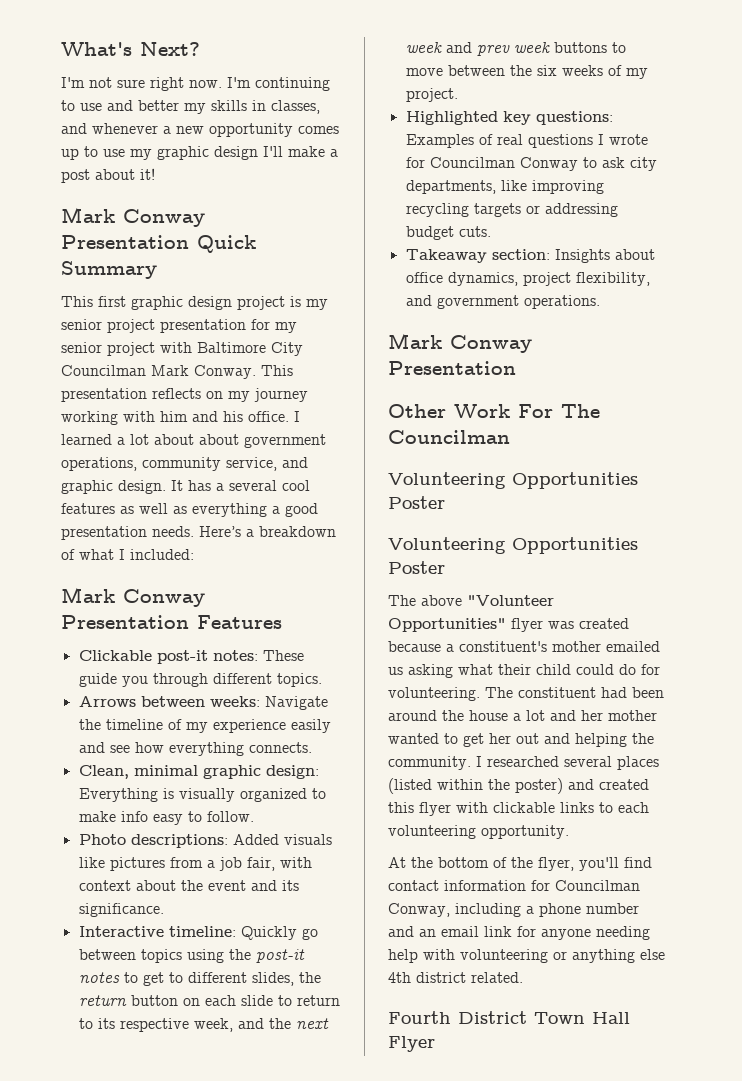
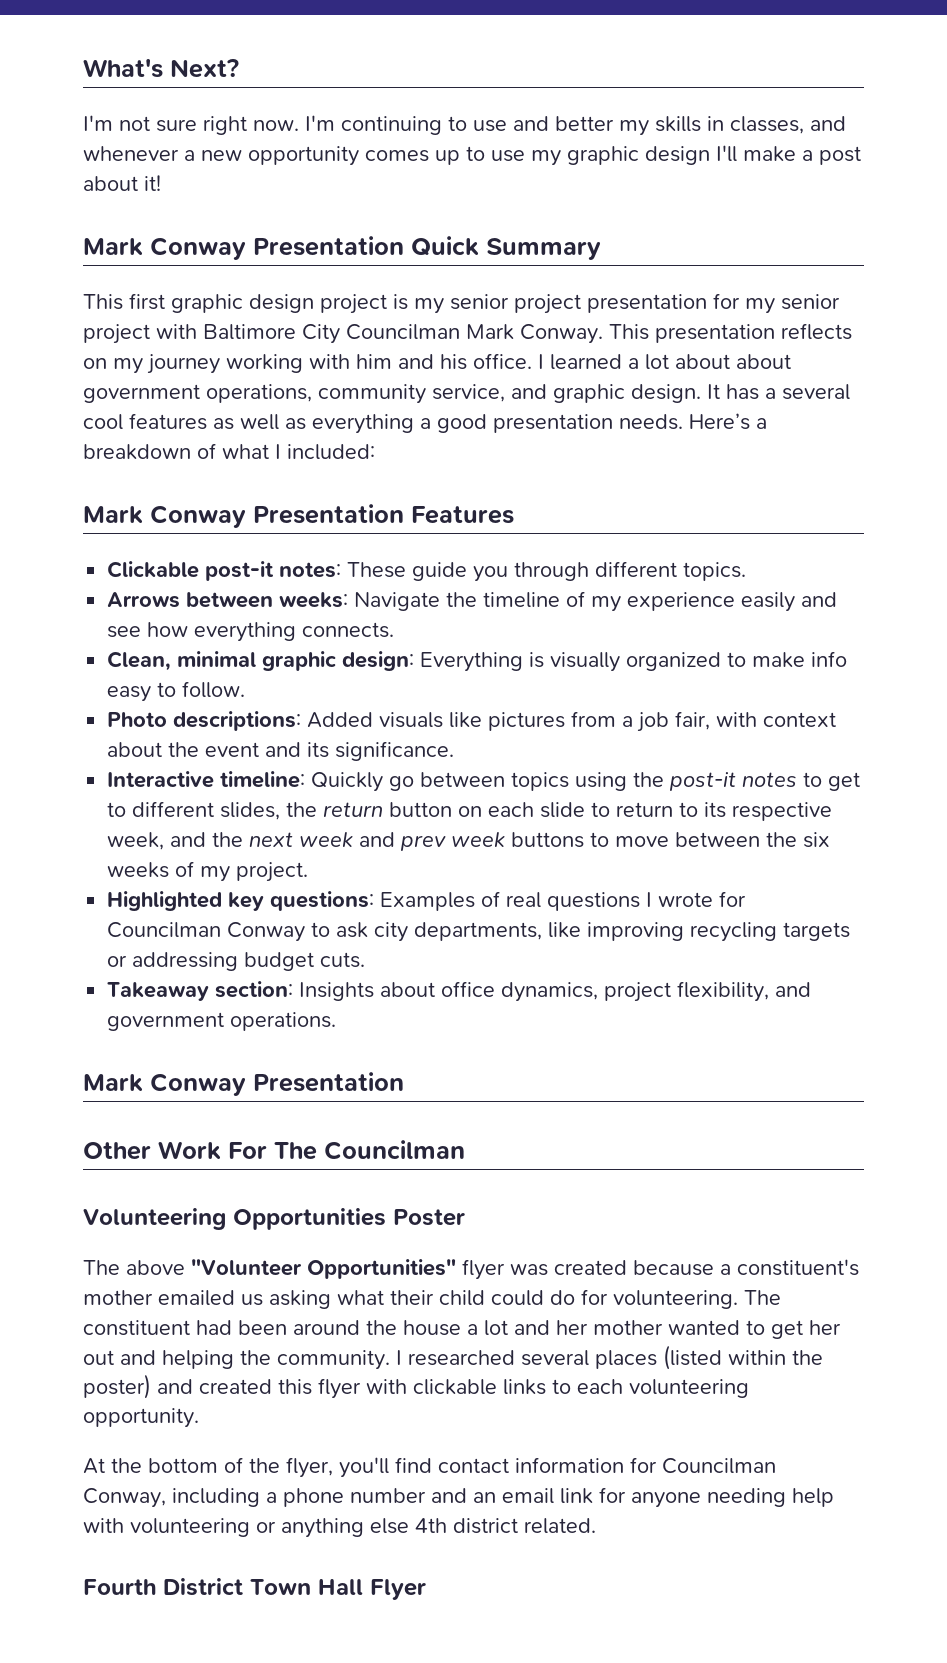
  Other Work For The Councilman
- Volunteering Opportunities Poster

